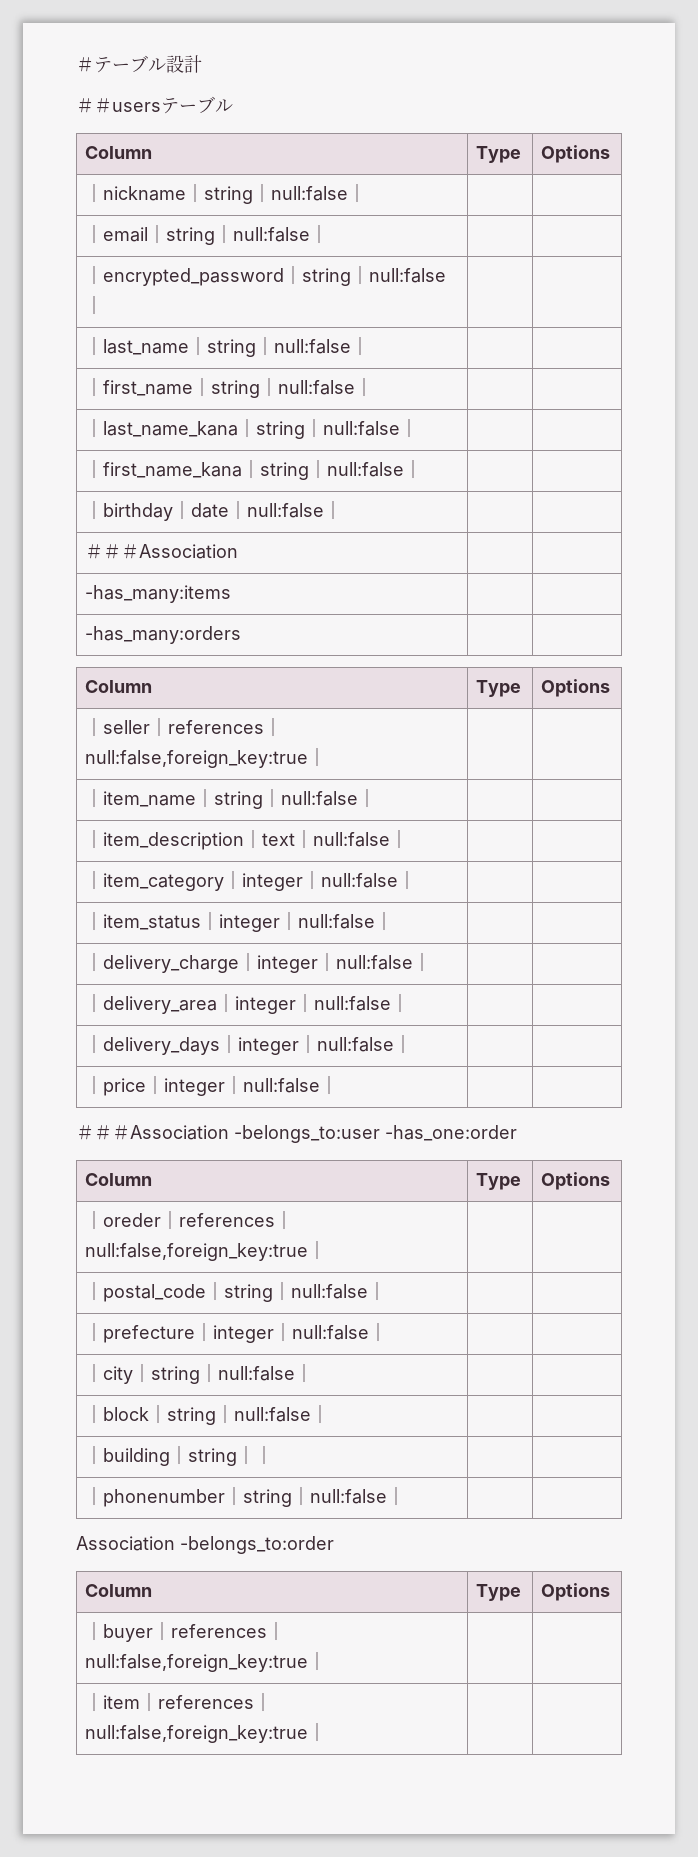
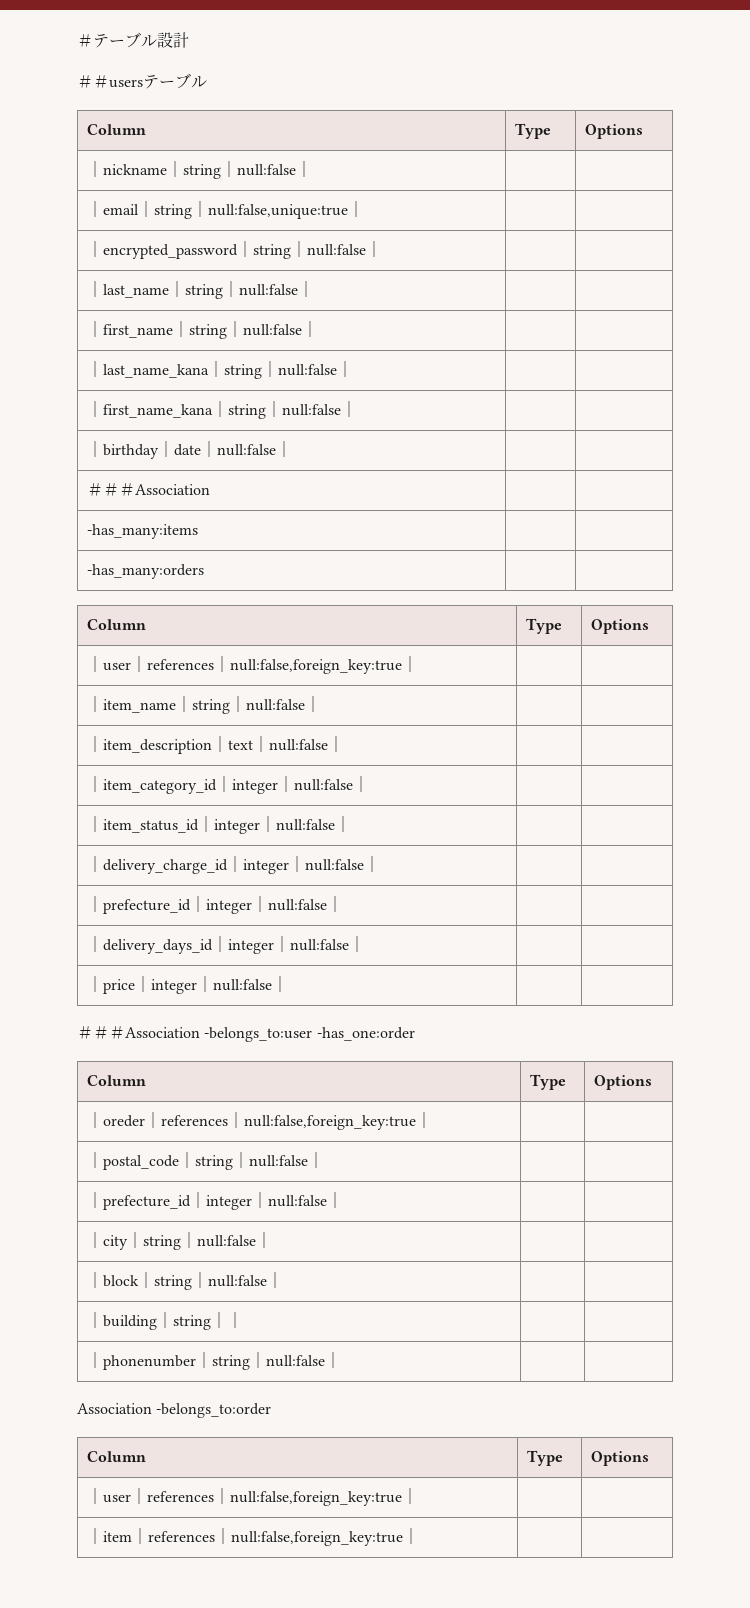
- ｜email｜string｜null:false｜ | |
+ ｜email｜string｜null:false,unique:true｜ | |
  -has_many:orders | |
  Column | Type | Options
- ｜seller｜references｜null:false,foreign_key:true｜ | |
+ ｜user｜references｜null:false,foreign_key:true｜ | |
- ｜item_category｜integer｜null:false｜ | |
- ｜item_status｜integer｜null:false｜ | |
- ｜delivery_charge｜integer｜null:false｜ | |
- ｜delivery_area｜integer｜null:false｜ | |
- ｜delivery_days｜integer｜null:false｜ | |
+ ｜item_category_id｜integer｜null:false｜ | |
+ ｜item_status_id｜integer｜null:false｜ | |
+ ｜delivery_charge_id｜integer｜null:false｜ | |
+ ｜prefecture_id｜integer｜null:false｜ | |
+ ｜delivery_days_id｜integer｜null:false｜ | |
  ｜postal_code｜string｜null:false｜ | |
- ｜prefecture｜integer｜null:false｜ | |
+ ｜prefecture_id｜integer｜null:false｜ | |
  Association -belongs_to:order
  Column | Type | Options
- ｜buyer｜references｜null:false,foreign_key:true｜ | |
+ ｜user｜references｜null:false,foreign_key:true｜ | |

